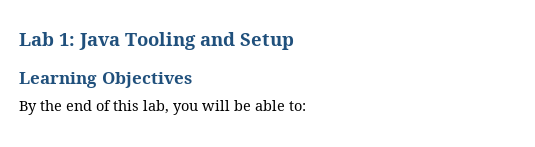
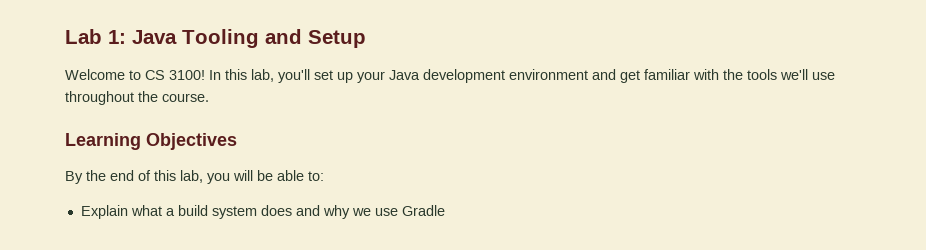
+ Welcome to CS 3100! In this lab, you'll set up your Java development environment and get familiar with the tools we'll use throughout the course.
+ Explain what a build system does and why we use Gradle

